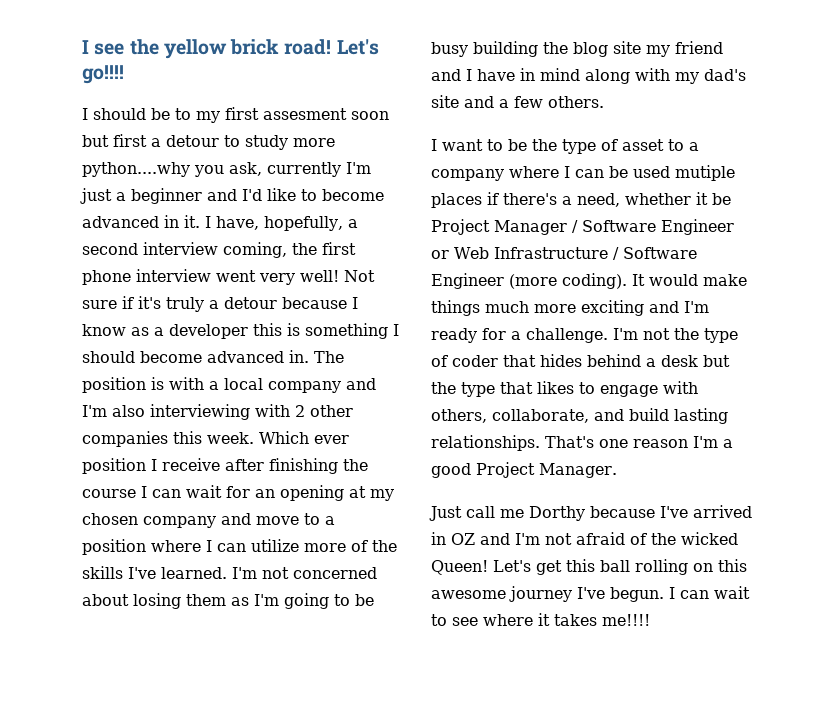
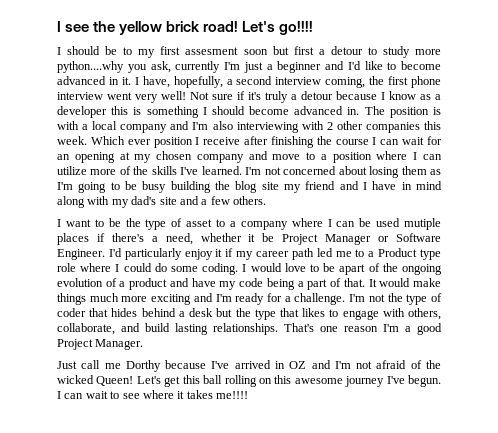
- I want to be the type of asset to a company where I can be used mutiple places if there's a need, whether it be Project Manager / Software Engineer or Web Infrastructure / Software Engineer (more coding).
+ I want to be the type of asset to a company where I can be used mutiple places if there's a need, whether it be Project Manager or Software Engineer. I'd particularly enjoy it if my career path led me to a Product type role where I could do some coding. I would love to be apart of the ongoing evolution of a product and have my code being a part of that.

